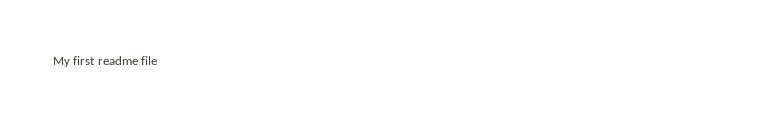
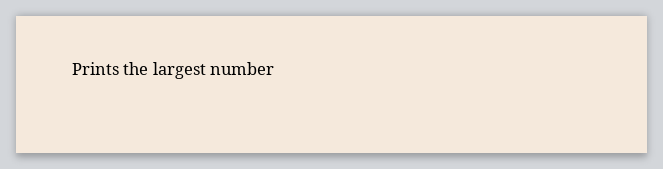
- My first readme file
+ Prints the largest number

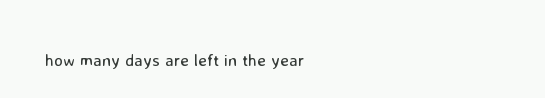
- Prints the largest number
+ how many days are left in the year

